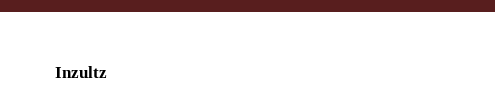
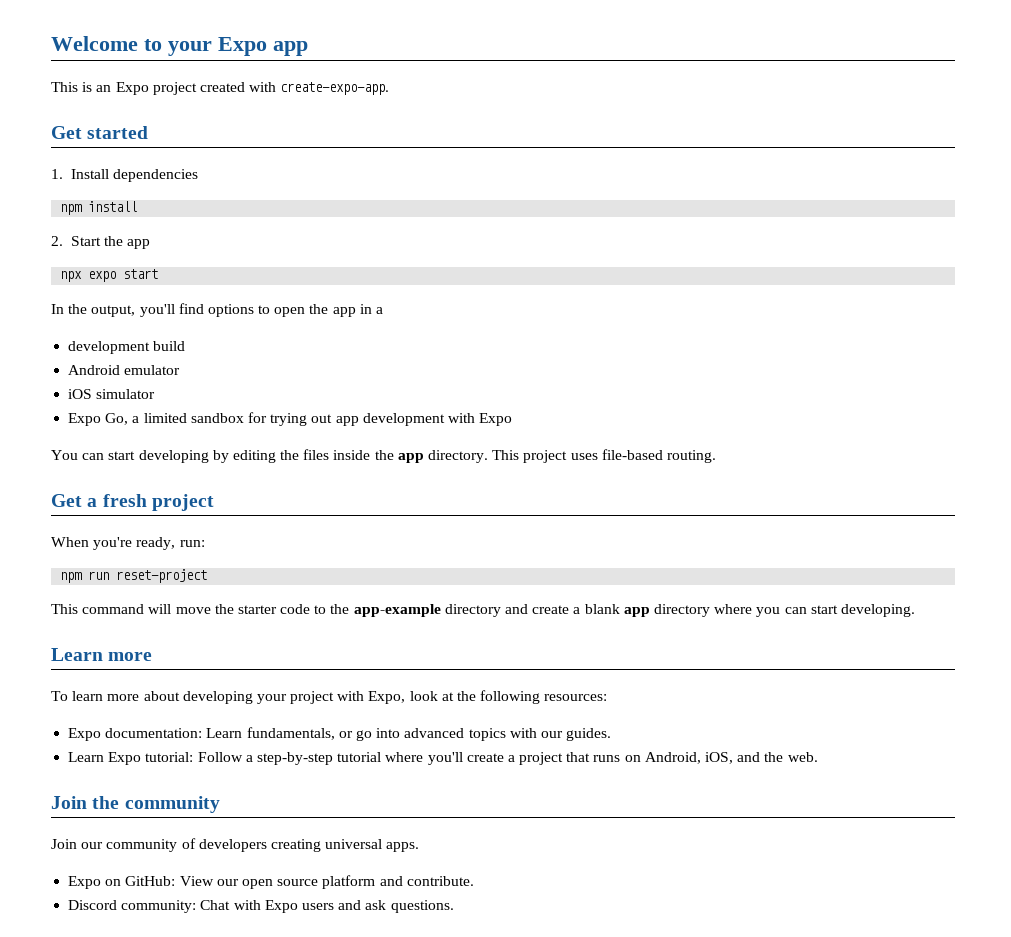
- Inzultz
+ Welcome to your Expo app
+ This is an Expo project created with create-expo-app.
+ Get started
+ 1. Install dependencies
+ npm install
+ 2. Start the app
+ npx expo start
+ In the output, you'll find options to open the app in a
+ development build
+ Android emulator
+ iOS simulator
+ Expo Go, a limited sandbox for trying out app development with Expo
+ You can start developing by editing the files inside the app directory. This project uses file-based routing.
+ Get a fresh project
+ When you're ready, run:
+ npm run reset-project
+ This command will move the starter code to the app-example directory and create a blank app directory where you can start developing.
+ Learn more
+ To learn more about developing your project with Expo, look at the following resources:
+ Expo documentation: Learn fundamentals, or go into advanced topics with our guides.
+ Learn Expo tutorial: Follow a step-by-step tutorial where you'll create a project that runs on Android, iOS, and the web.
+ Join the community
+ Join our community of developers creating universal apps.
+ Expo on GitHub: View our open source platform and contribute.
+ Discord community: Chat with Expo users and ask questions.

